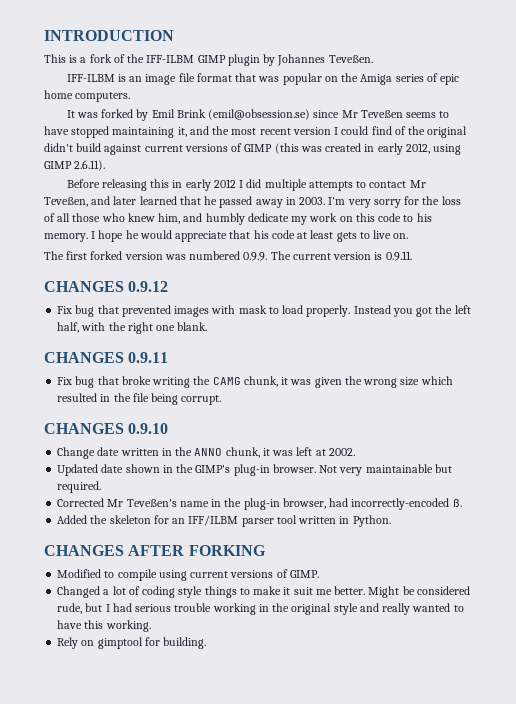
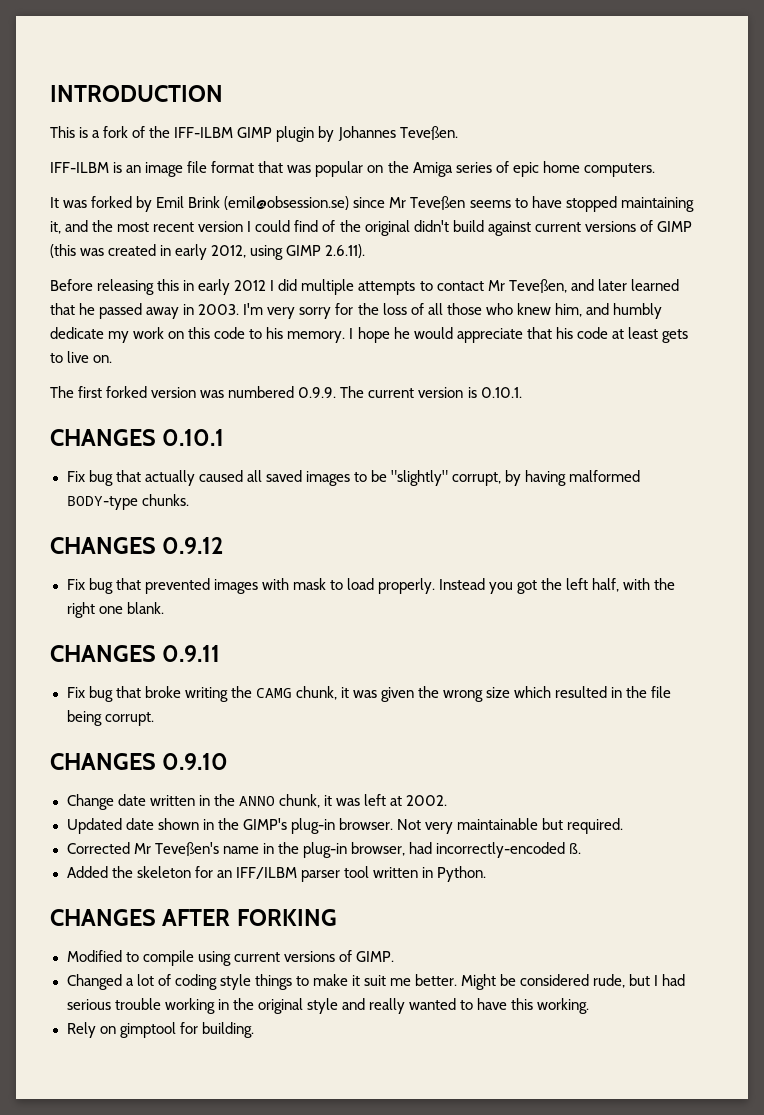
- The first forked version was numbered 0.9.9. The current version is 0.9.11.
+ The first forked version was numbered 0.9.9. The current version is 0.10.1.
+ CHANGES 0.10.1
+ Fix bug that actually caused all saved images to be "slightly" corrupt, by having malformed BODY-type chunks.

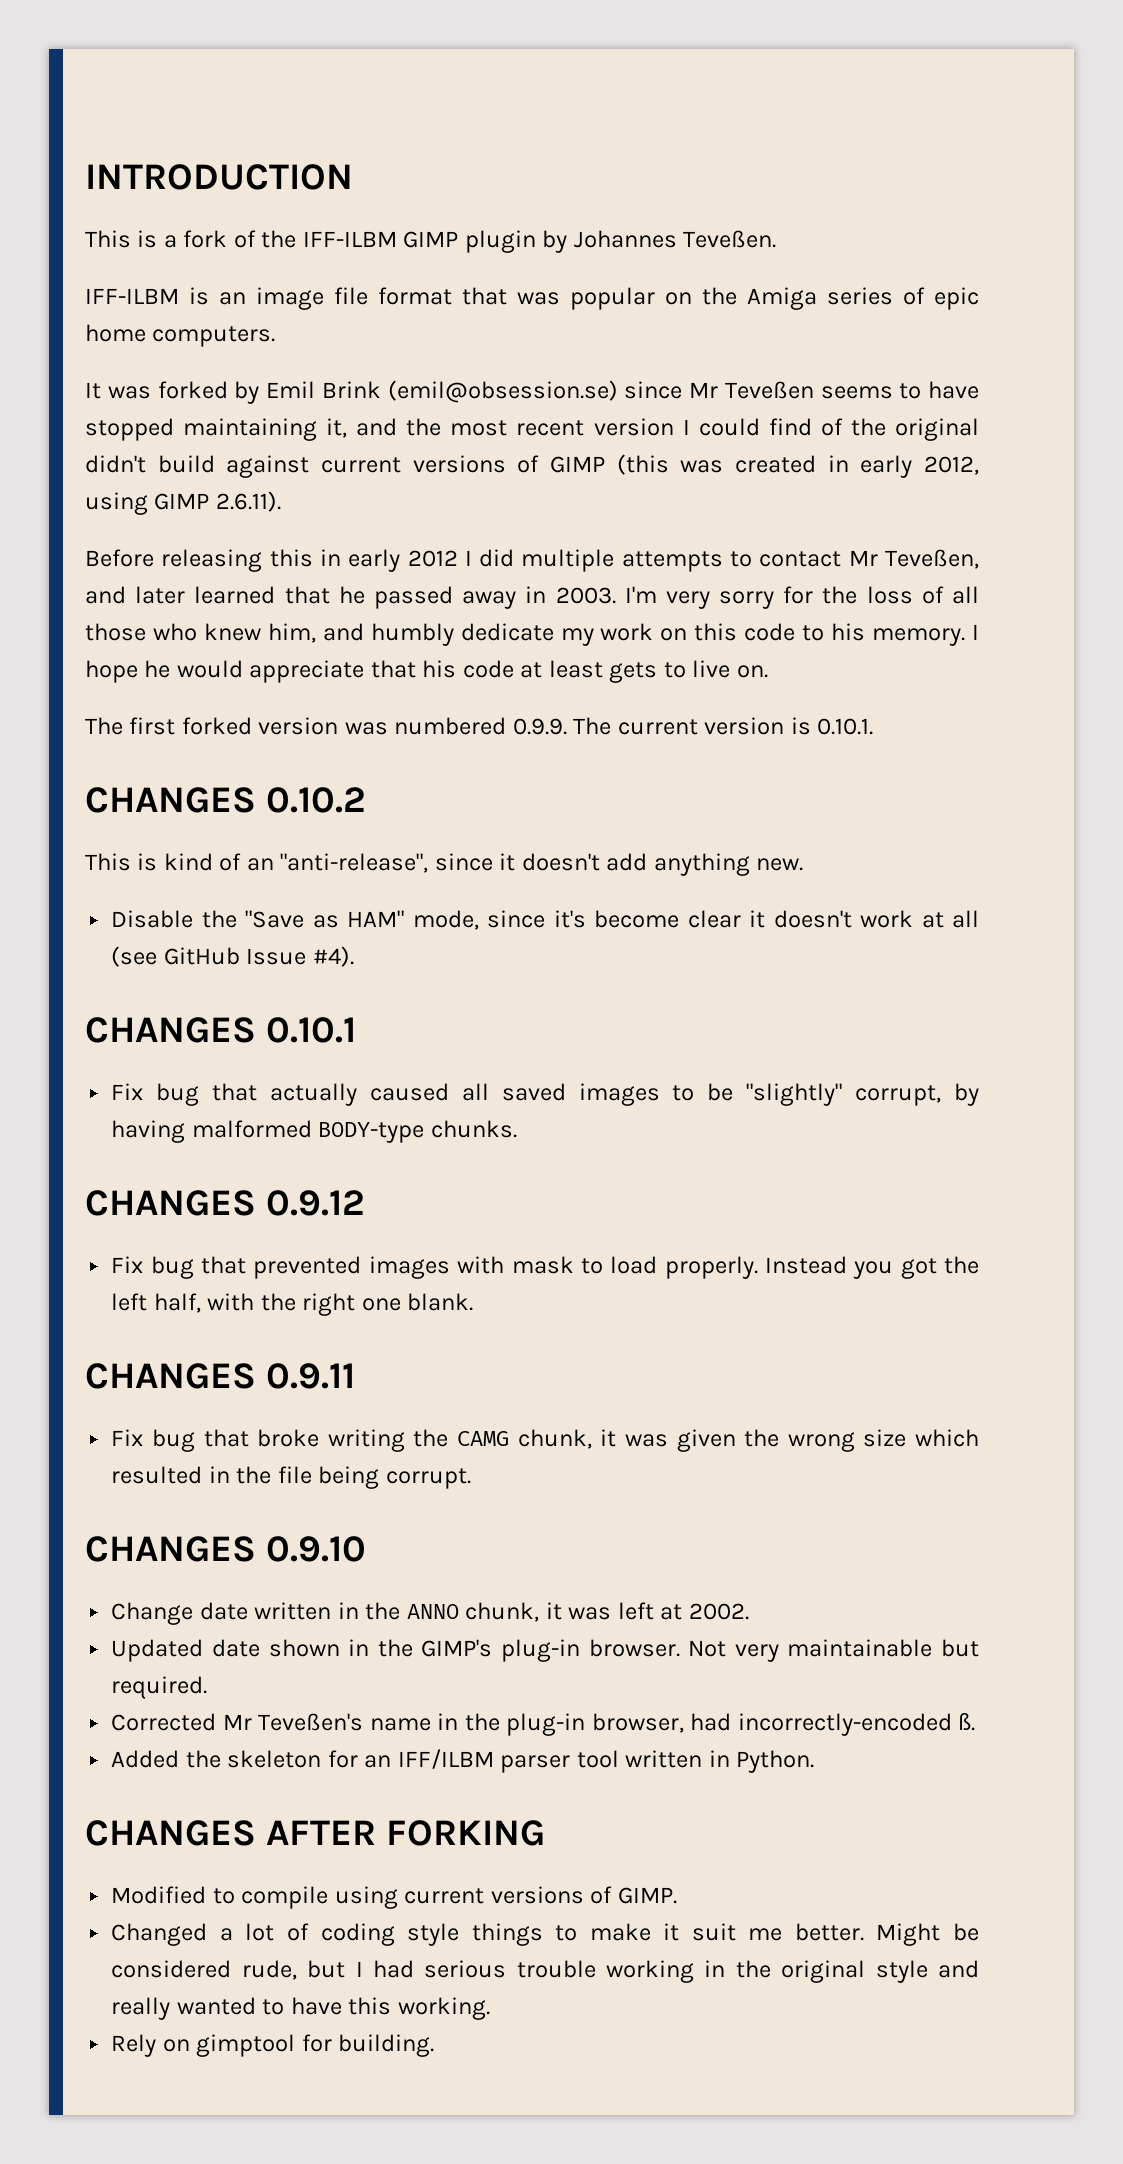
+ CHANGES 0.10.2
+ This is kind of an "anti-release", since it doesn't add anything new.
+ Disable the "Save as HAM" mode, since it's become clear it doesn't work at all (see GitHub Issue #4).

